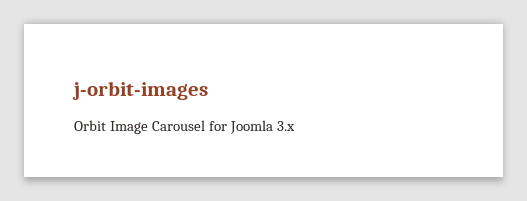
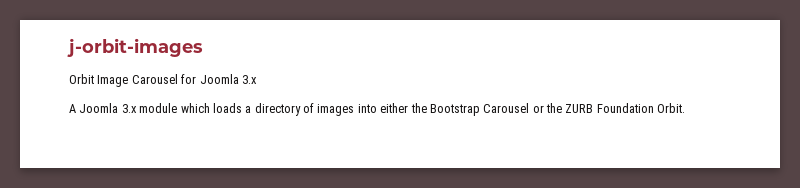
+ A Joomla 3.x module which loads a directory of images into either the Bootstrap Carousel or the ZURB Foundation Orbit.

